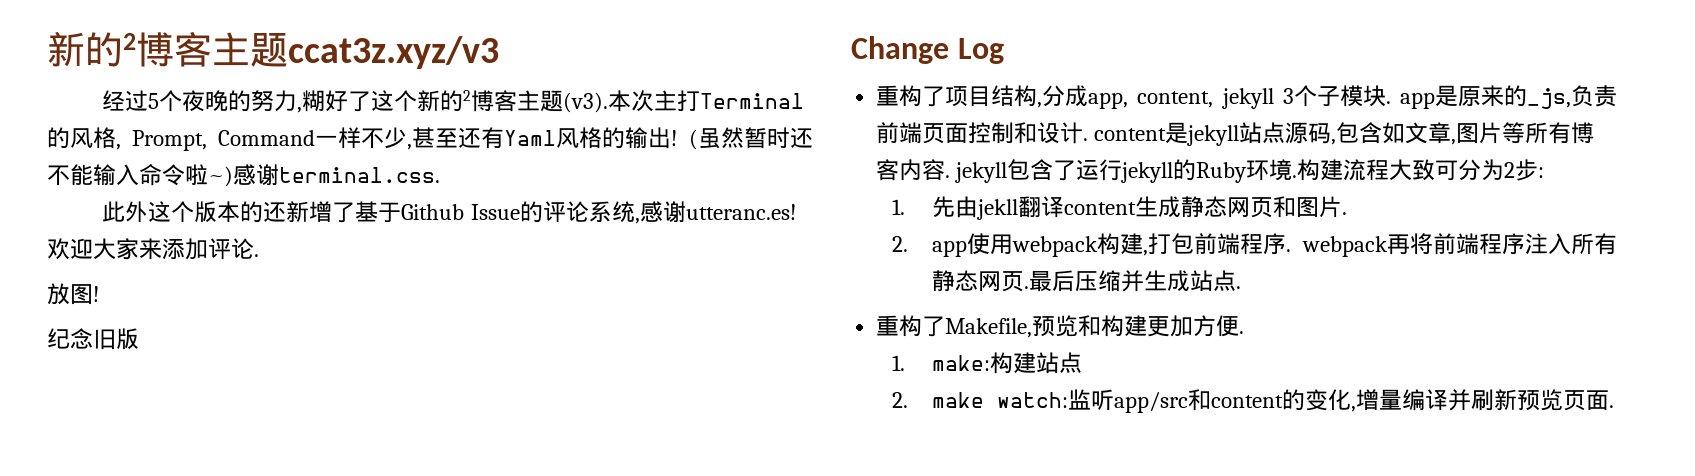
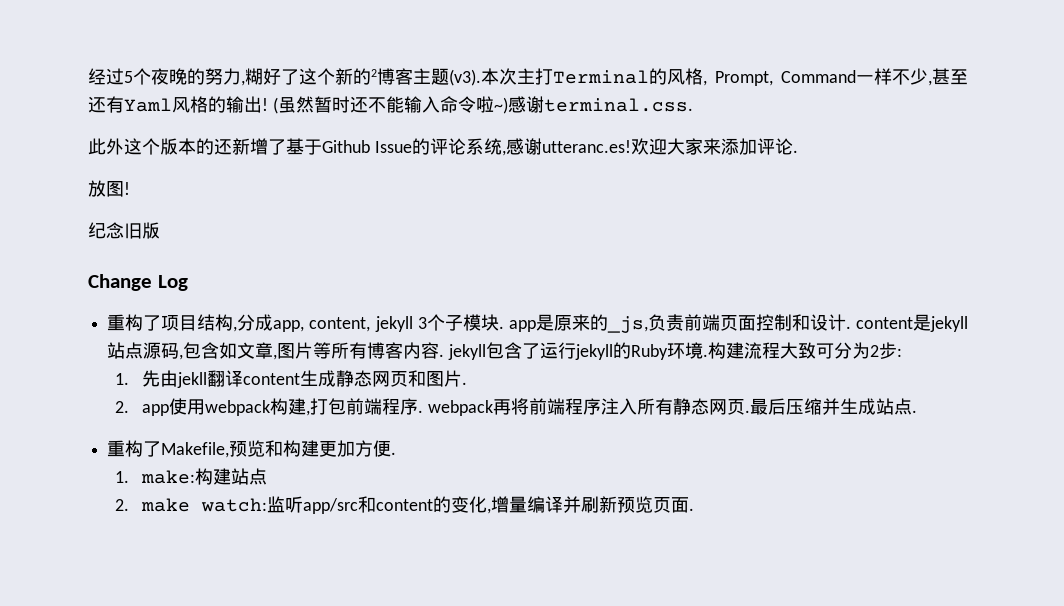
- 新的2博客主题ccat3z.xyz/v3

